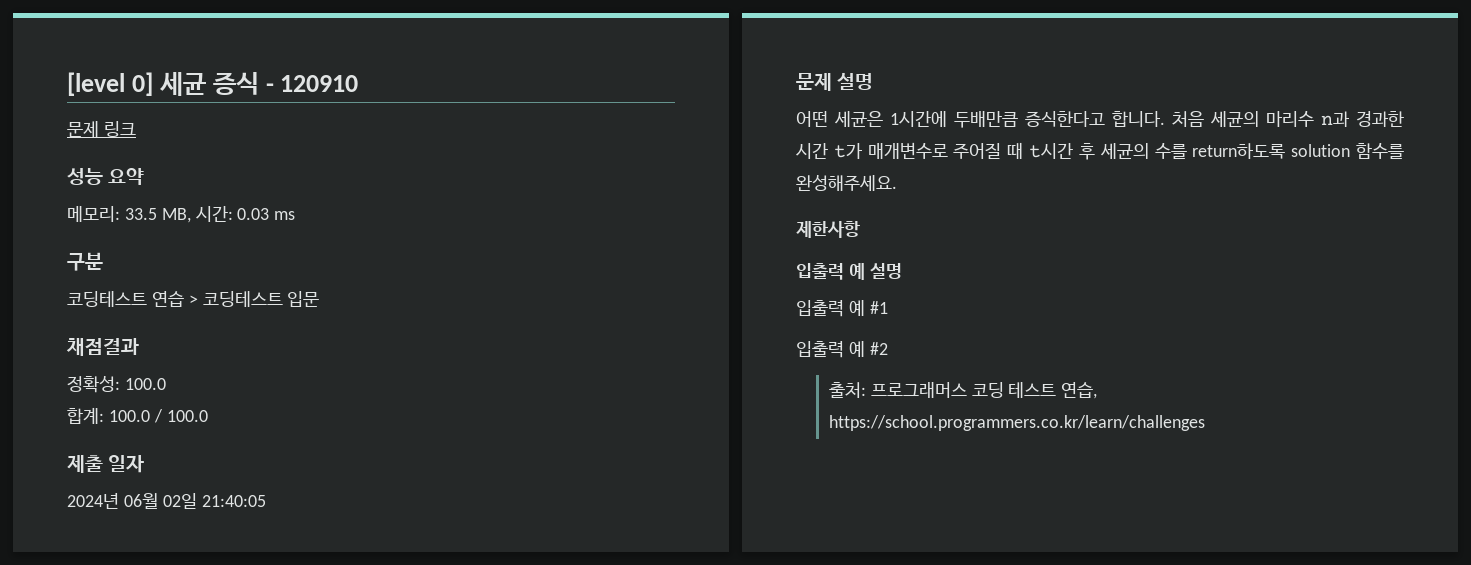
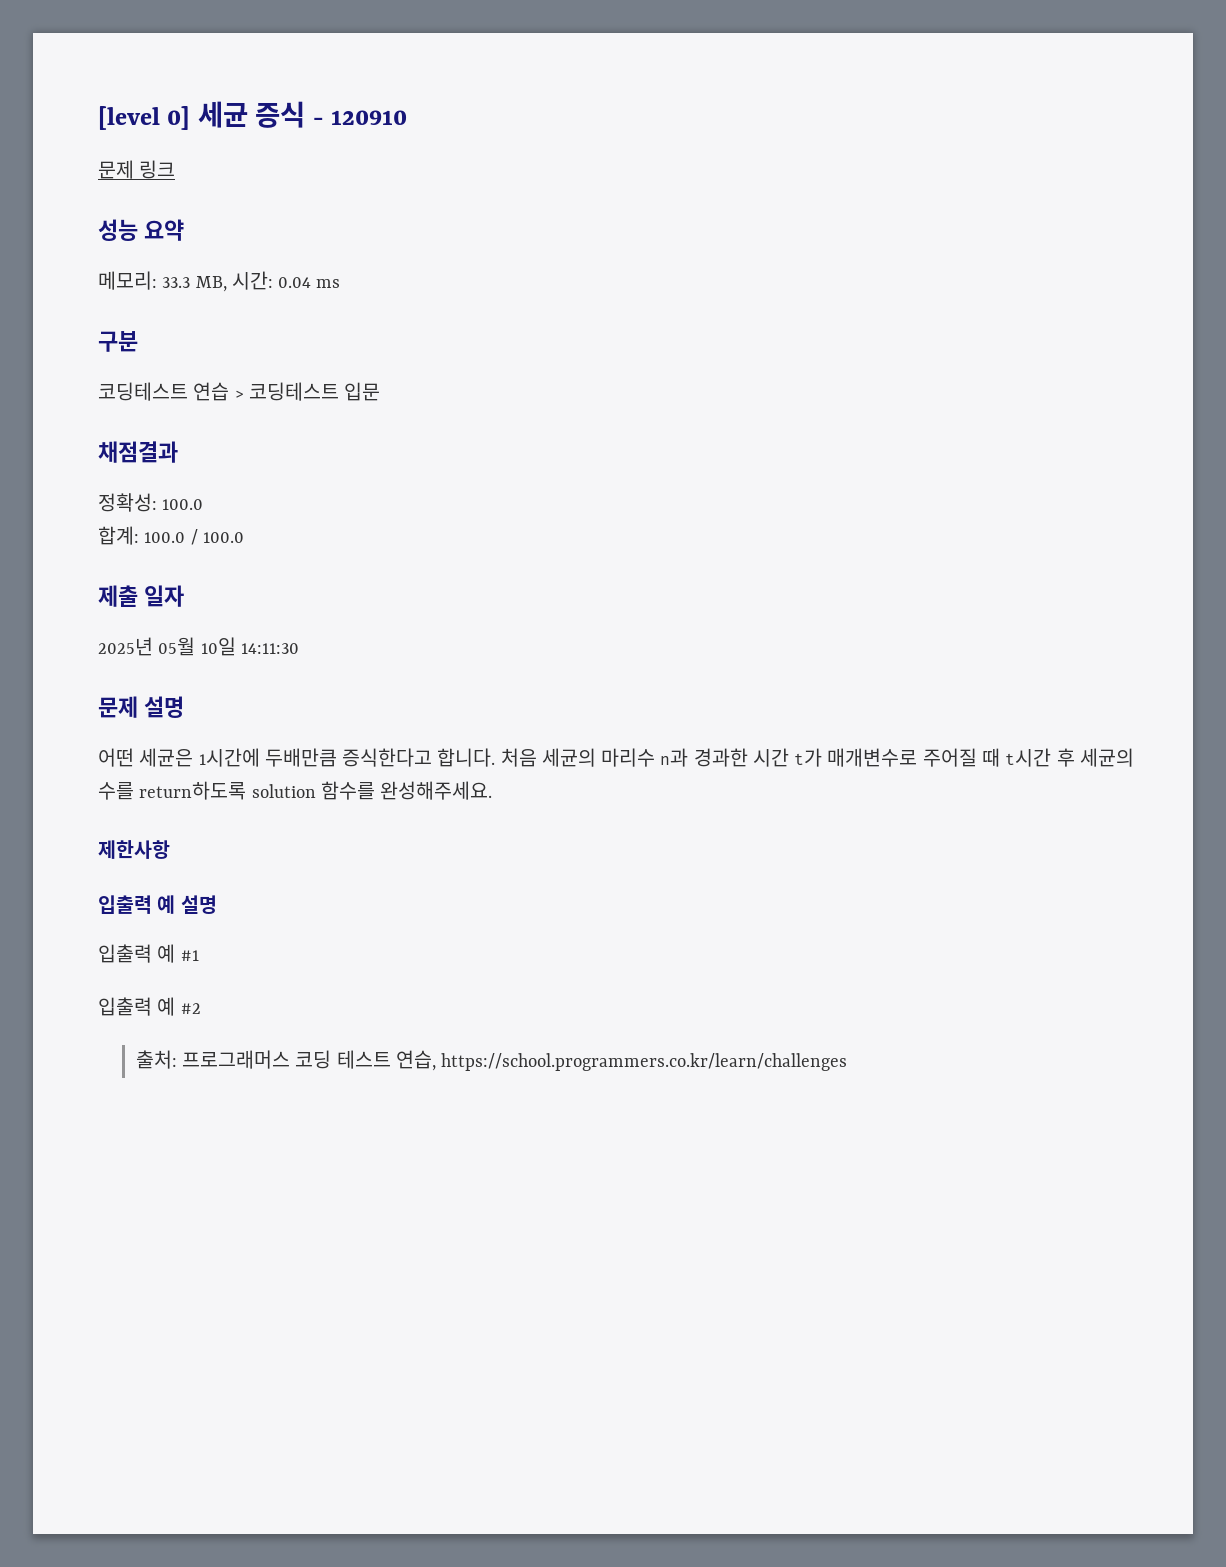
- 메모리: 33.5 MB, 시간: 0.03 ms
+ 메모리: 33.3 MB, 시간: 0.04 ms
- 2024년 06월 02일 21:40:05
+ 2025년 05월 10일 14:11:30

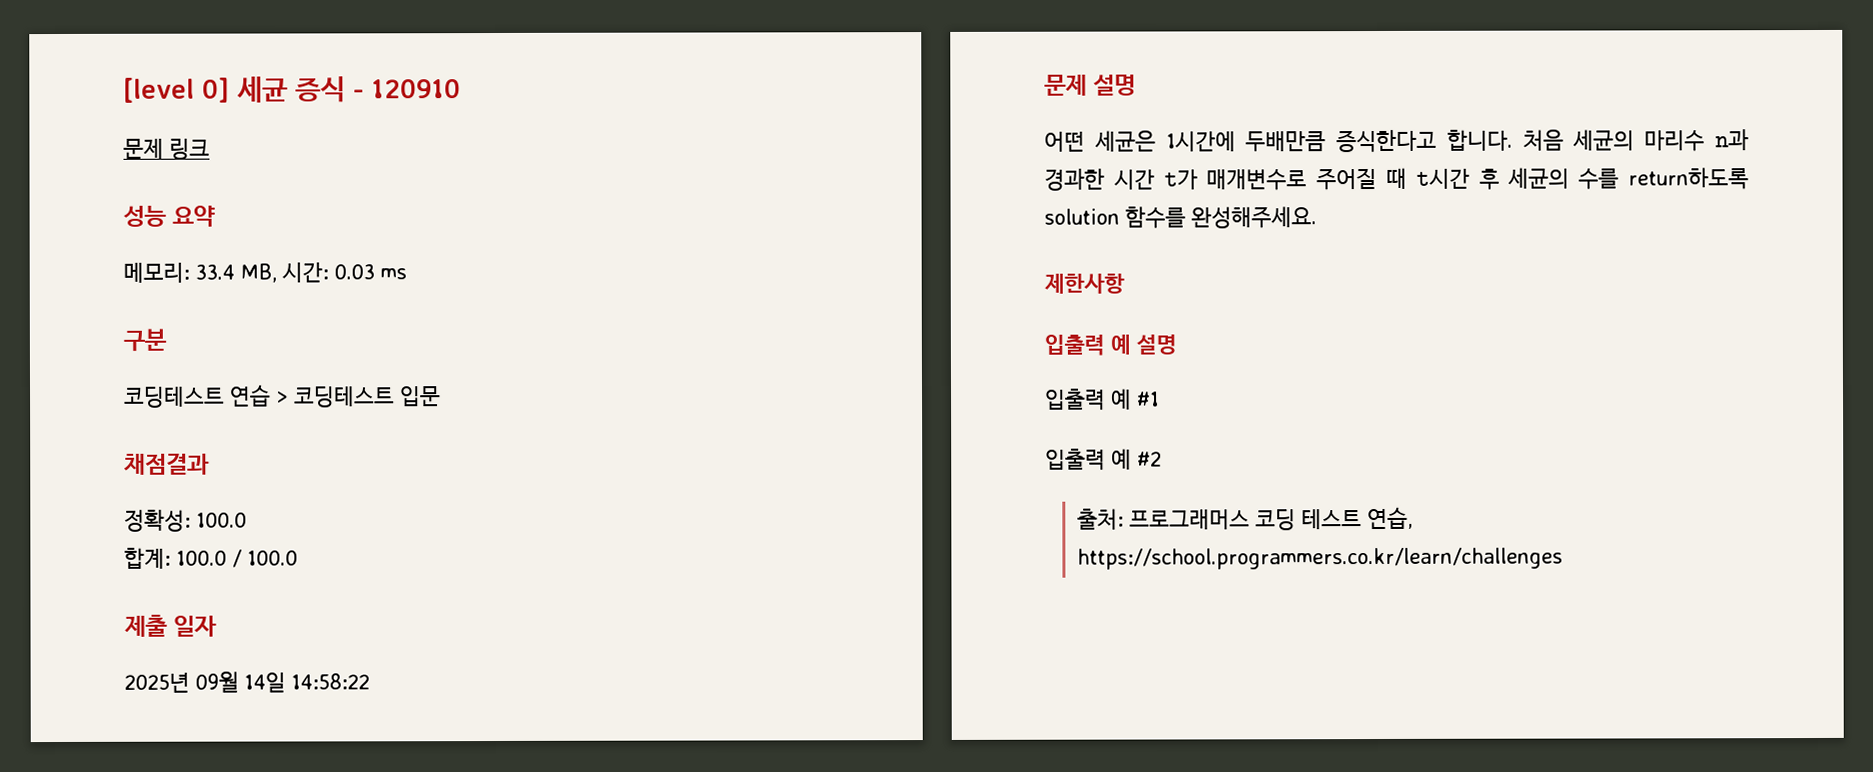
- 메모리: 33.3 MB, 시간: 0.04 ms
+ 메모리: 33.4 MB, 시간: 0.03 ms
- 2025년 05월 10일 14:11:30
+ 2025년 09월 14일 14:58:22

